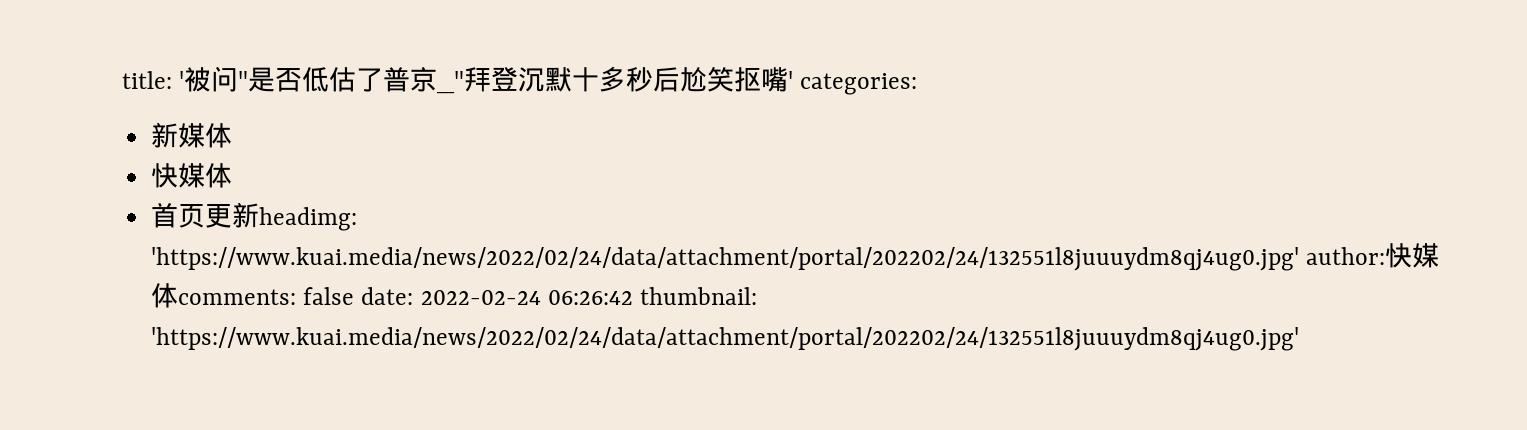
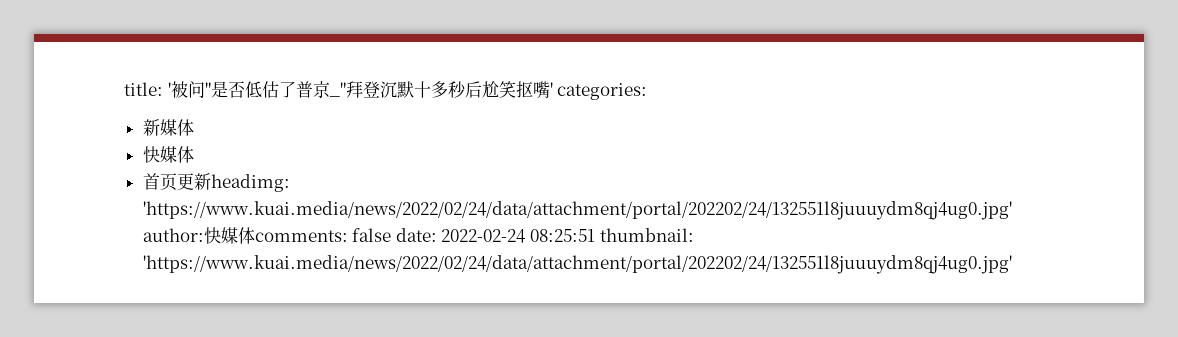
- 首页更新headimg: 'https://www.kuai.media/news/2022/02/24/data/attachment/portal/202202/24/132551l8juuuydm8qj4ug0.jpg' author:快媒体comments: false date: 2022-02-24 06:26:42 thumbnail: 'https://www.kuai.media/news/2022/02/24/data/attachment/portal/202202/24/132551l8juuuydm8qj4ug0.jpg'
+ 首页更新headimg: 'https://www.kuai.media/news/2022/02/24/data/attachment/portal/202202/24/132551l8juuuydm8qj4ug0.jpg' author:快媒体comments: false date: 2022-02-24 08:25:51 thumbnail: 'https://www.kuai.media/news/2022/02/24/data/attachment/portal/202202/24/132551l8juuuydm8qj4ug0.jpg'

